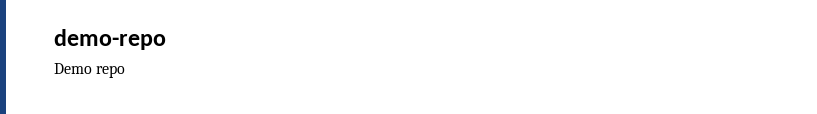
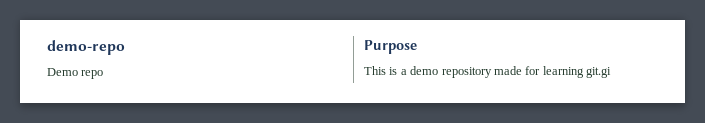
+ Purpose
+ This is a demo repository made for learning git.gi

